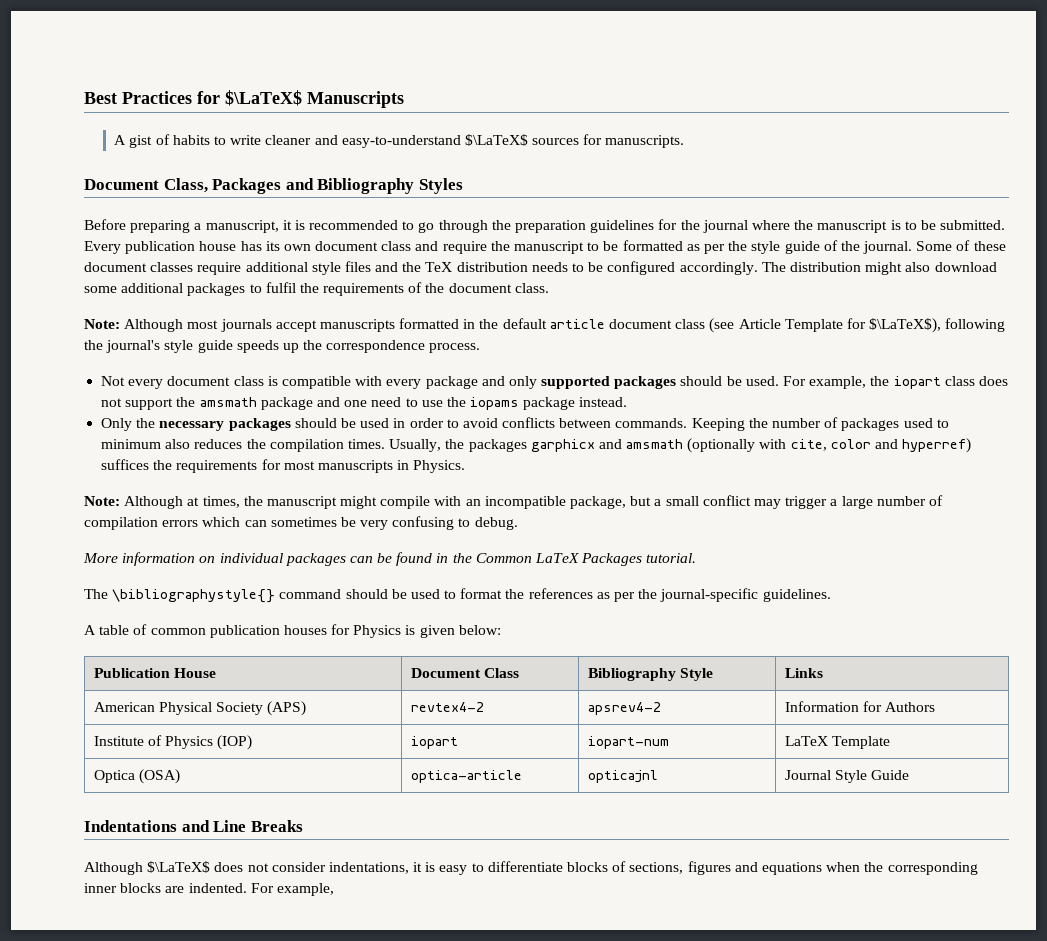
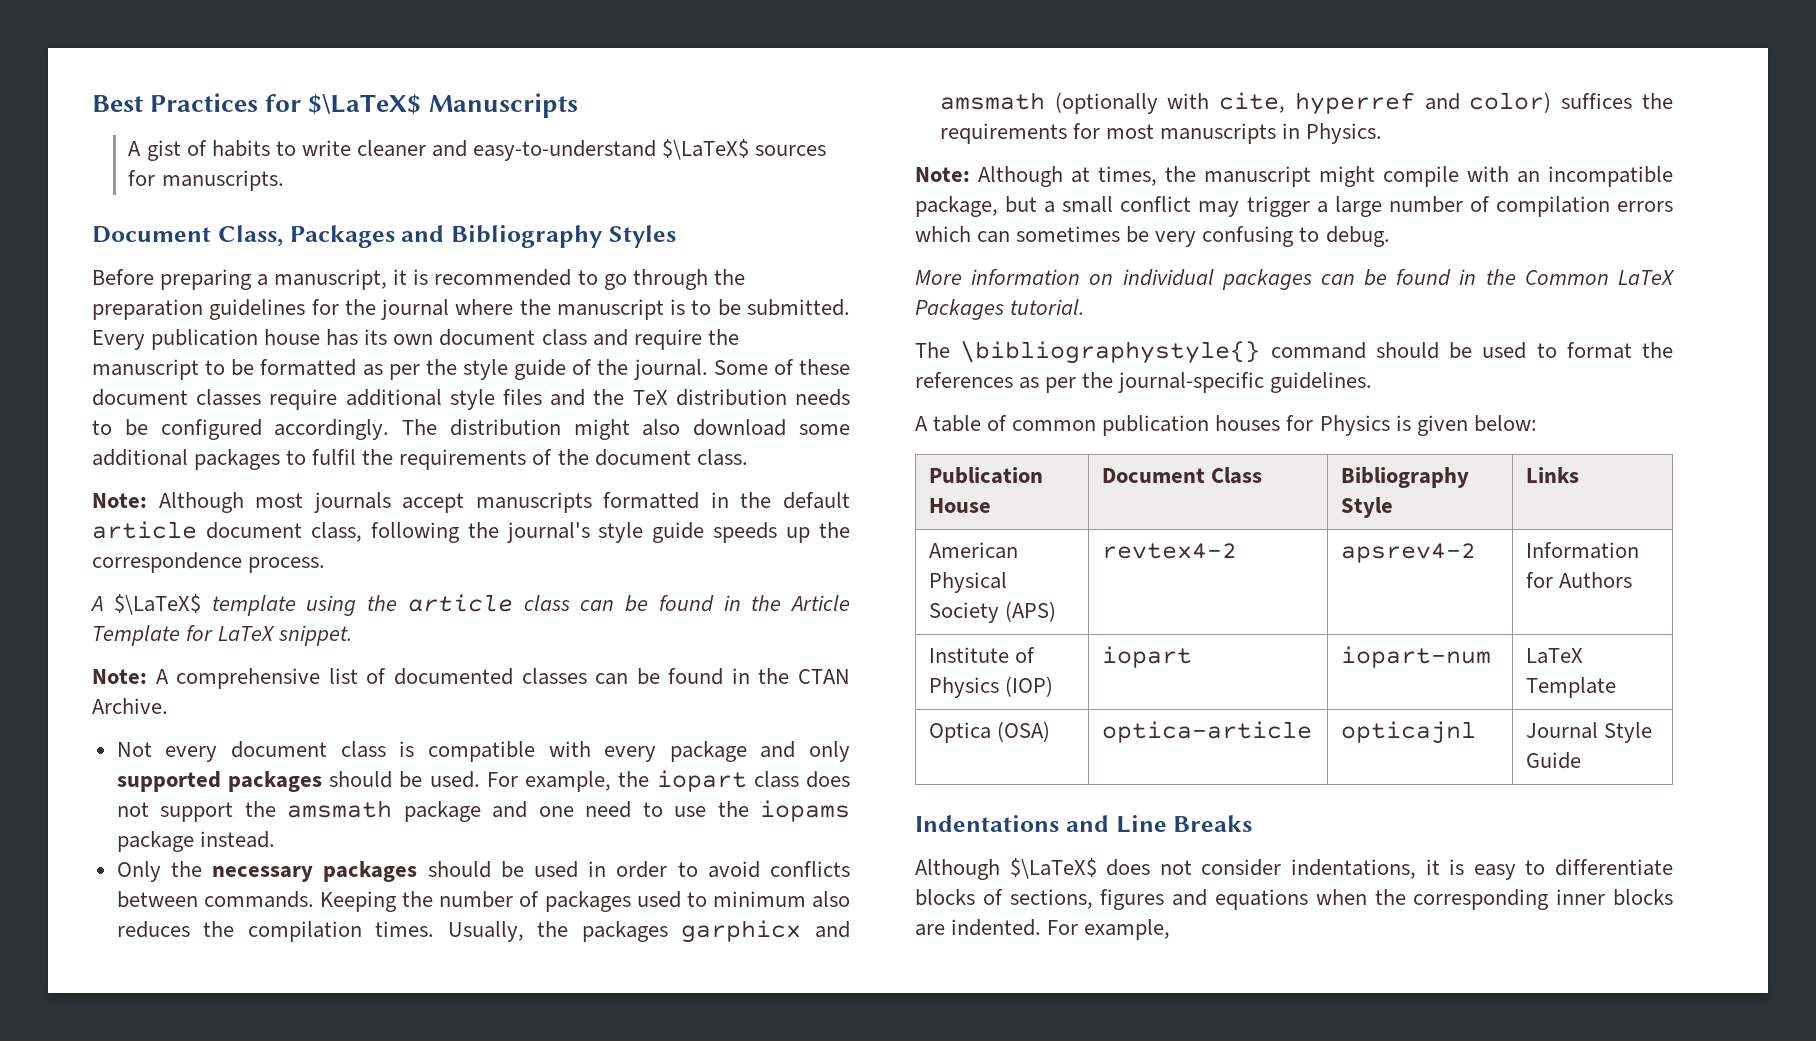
- Note: Although most journals accept manuscripts formatted in the default article document class (see Article Template for $\LaTeX$), following the journal's style guide speeds up the correspondence process.
+ Note: Although most journals accept manuscripts formatted in the default article document class, following the journal's style guide speeds up the correspondence process.
+ A $\LaTeX$ template using the article class can be found in the Article Template for LaTeX snippet.
+ Note: A comprehensive list of documented classes can be found in the CTAN Archive.
- Usually, the packages garphicx and amsmath (optionally with cite, color and hyperref) suffices the requirements for most manuscripts in Physics.
+ Usually, the packages garphicx and amsmath (optionally with cite, hyperref and color) suffices the requirements for most manuscripts in Physics.

